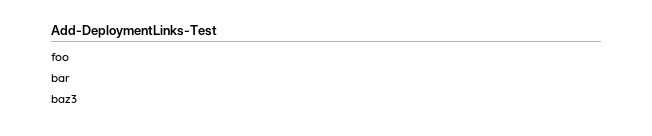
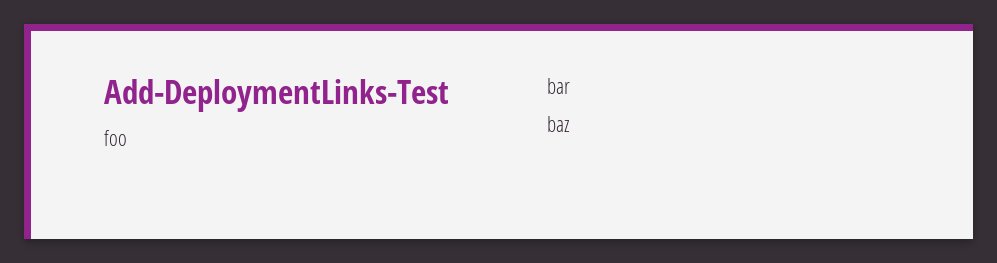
- baz3
+ baz

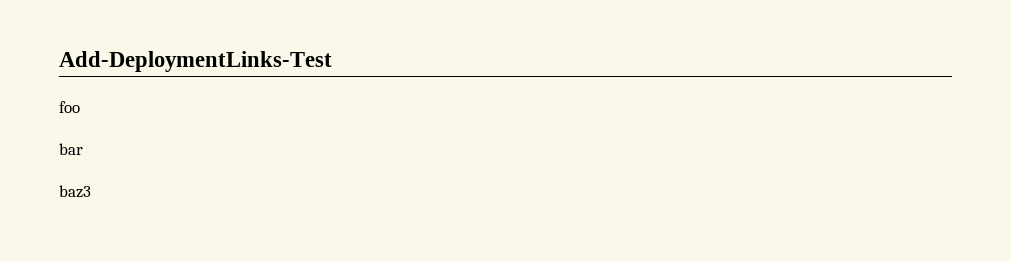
- baz
+ baz3

